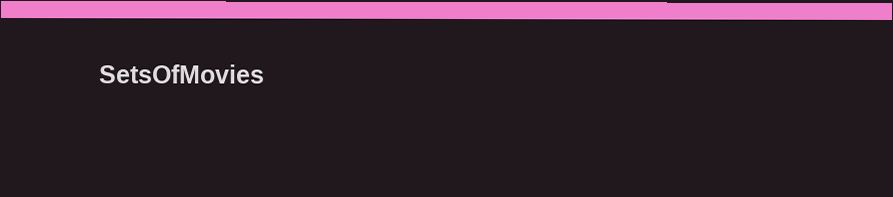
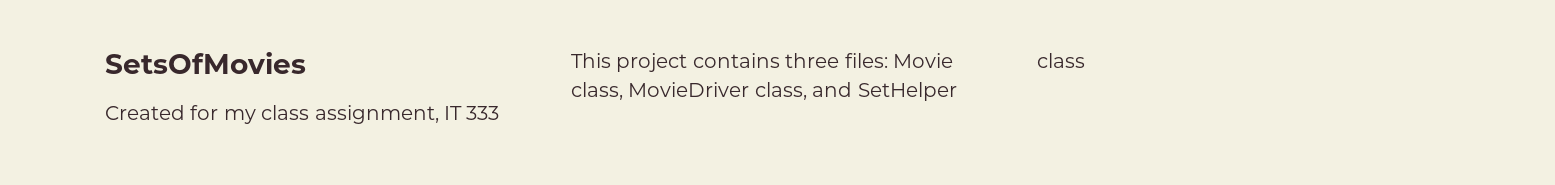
+ Created for my class assignment, IT 333 This project contains three files: Movie class, MovieDriver class, and SetHelper class

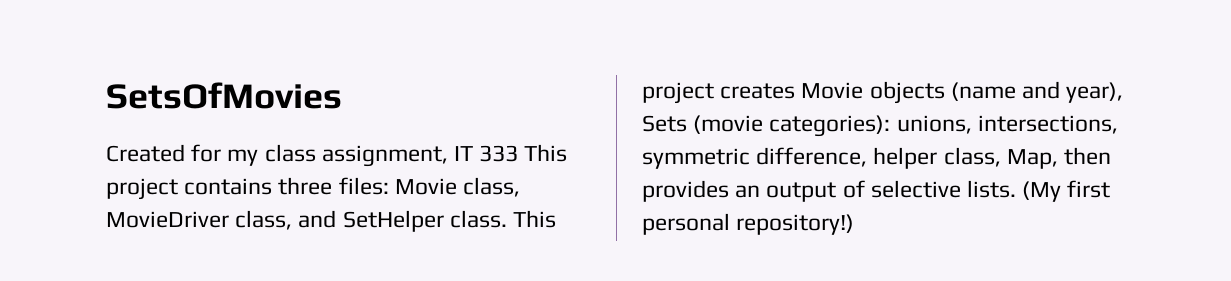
- Created for my class assignment, IT 333 This project contains three files: Movie class, MovieDriver class, and SetHelper class
+ Created for my class assignment, IT 333 This project contains three files: Movie class, MovieDriver class, and SetHelper class. This project creates Movie objects (name and year), Sets (movie categories): unions, intersections, symmetric difference, helper class, Map, then provides an output of selective lists. (My first personal repository!)

